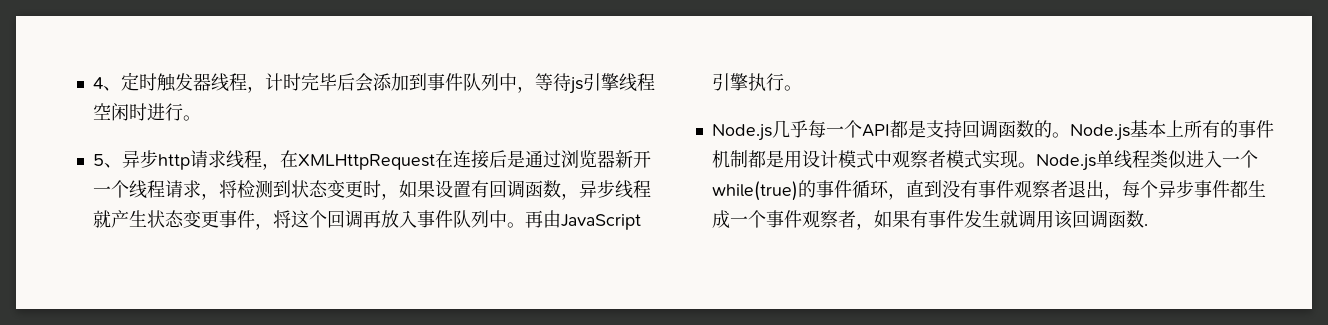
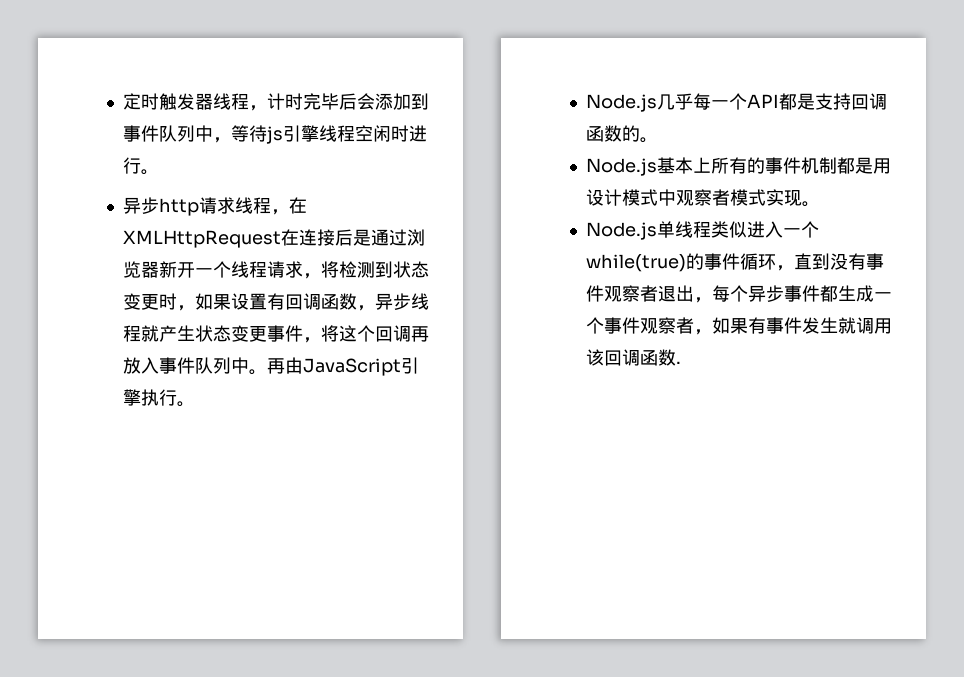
- 4、定时触发器线程，计时完毕后会添加到事件队列中，等待js引擎线程空闲时进行。
+ 定时触发器线程，计时完毕后会添加到事件队列中，等待js引擎线程空闲时进行。
- 5、异步http请求线程，在XMLHttpRequest在连接后是通过浏览器新开一个线程请求，将检测到状态变更时，如果设置有回调函数，异步线程就产生状态变更事件，将这个回调再放入事件队列中。
+ 异步http请求线程，在XMLHttpRequest在连接后是通过浏览器新开一个线程请求，将检测到状态变更时，如果设置有回调函数，异步线程就产生状态变更事件，将这个回调再放入事件队列中。
- Node.js几乎每一个API都是支持回调函数的。Node.js基本上所有的事件机制都是用设计模式中观察者模式实现。Node.js单线程类似进入一个while(true)的事件循环，直到没有事件观察者退出，每个异步事件都生成一个事件观察者，如果有事件发生就调用该回调函数.
+ Node.js几乎每一个API都是支持回调函数的。
+ Node.js基本上所有的事件机制都是用设计模式中观察者模式实现。
+ Node.js单线程类似进入一个while(true)的事件循环，直到没有事件观察者退出，每个异步事件都生成一个事件观察者，如果有事件发生就调用该回调函数.

